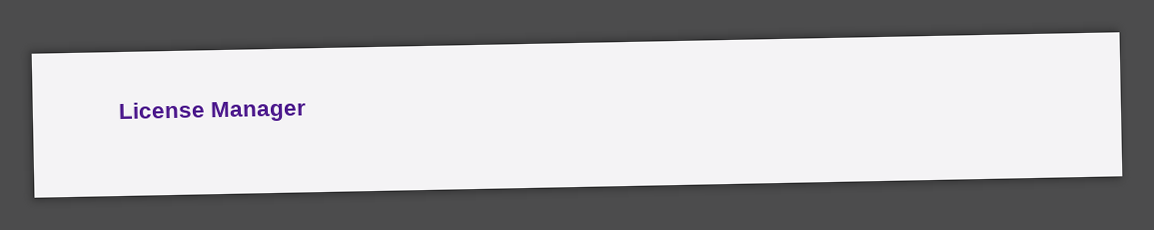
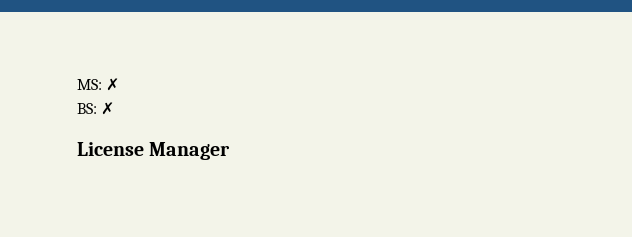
+ MS: ✗
+ BS: ✗

